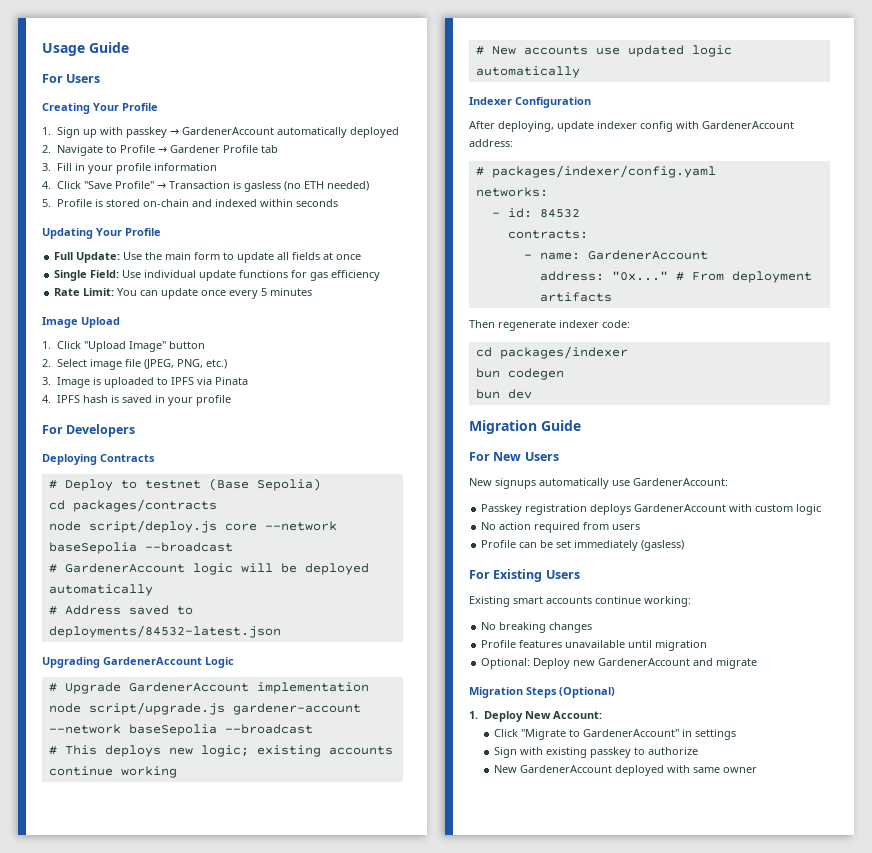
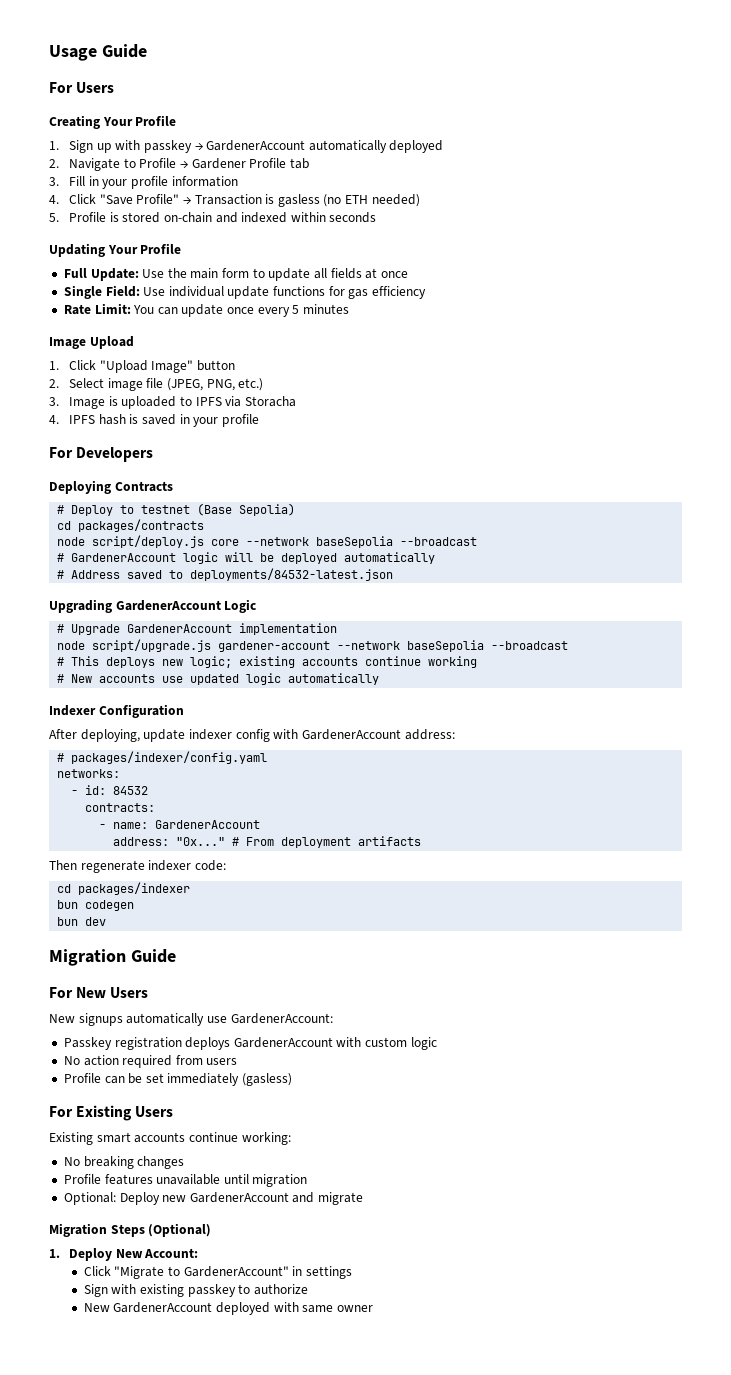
- 3. Image is uploaded to IPFS via Pinata
+ 3. Image is uploaded to IPFS via Storacha

